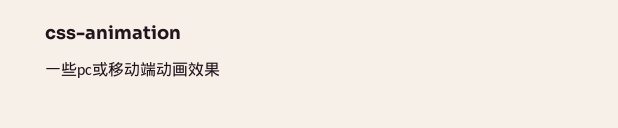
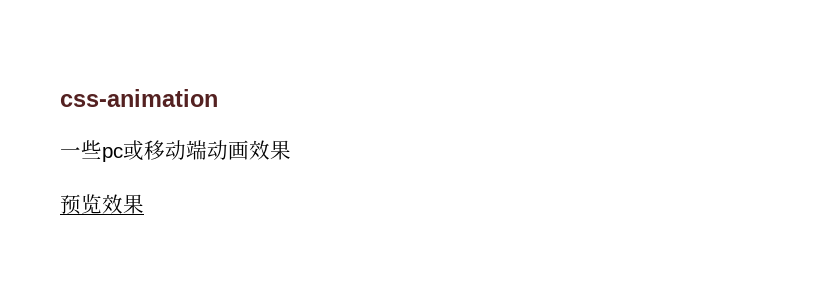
+ 预览效果

